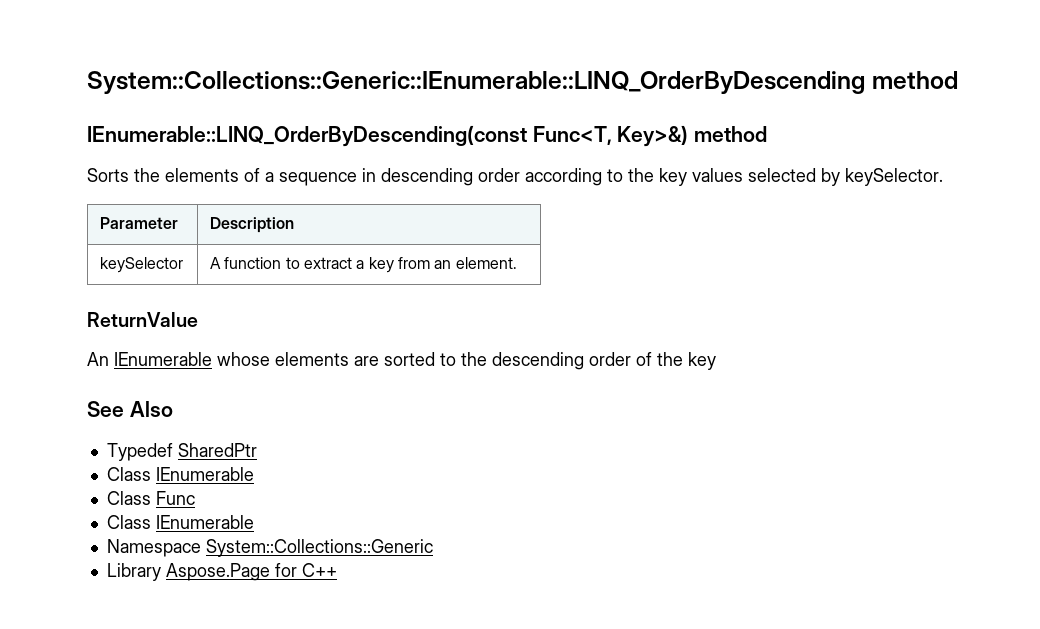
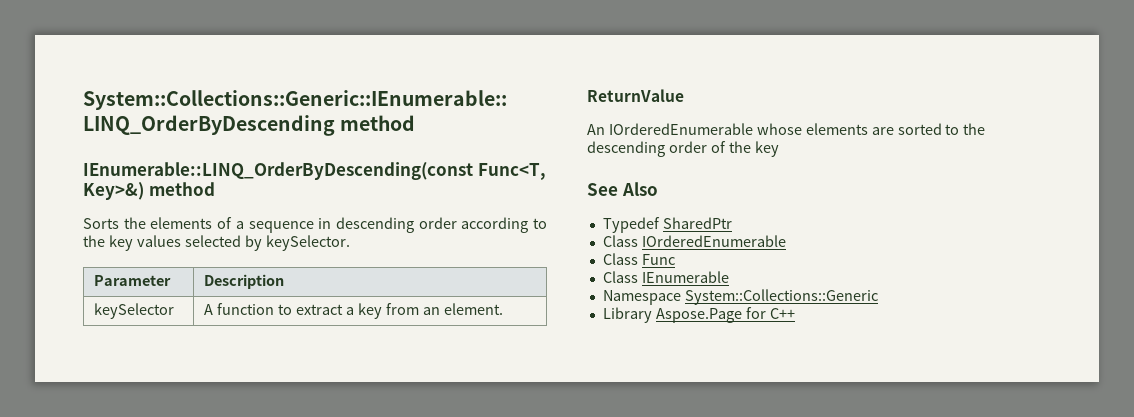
- An IEnumerable whose elements are sorted to the descending order of the key
+ An IOrderedEnumerable whose elements are sorted to the descending order of the key
  Typedef SharedPtr
- Class IEnumerable
+ Class IOrderedEnumerable

